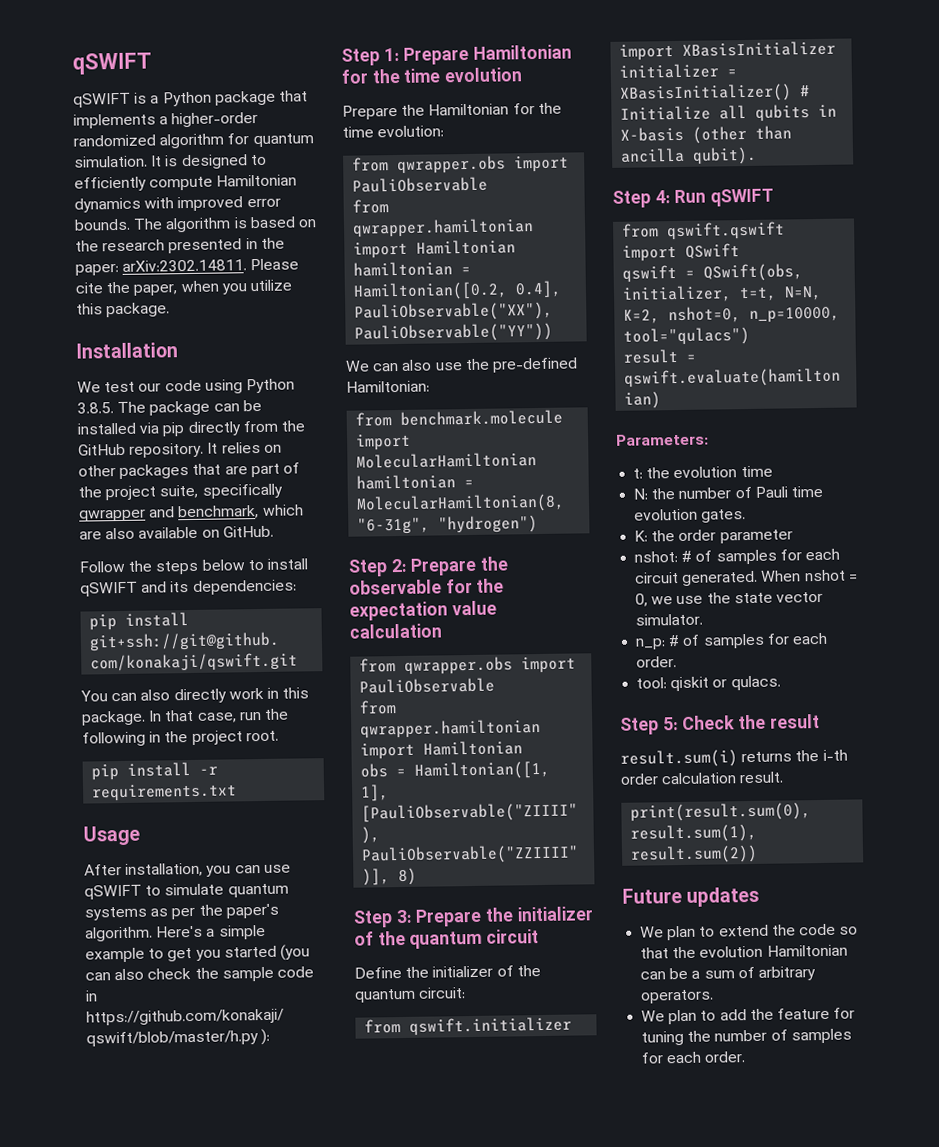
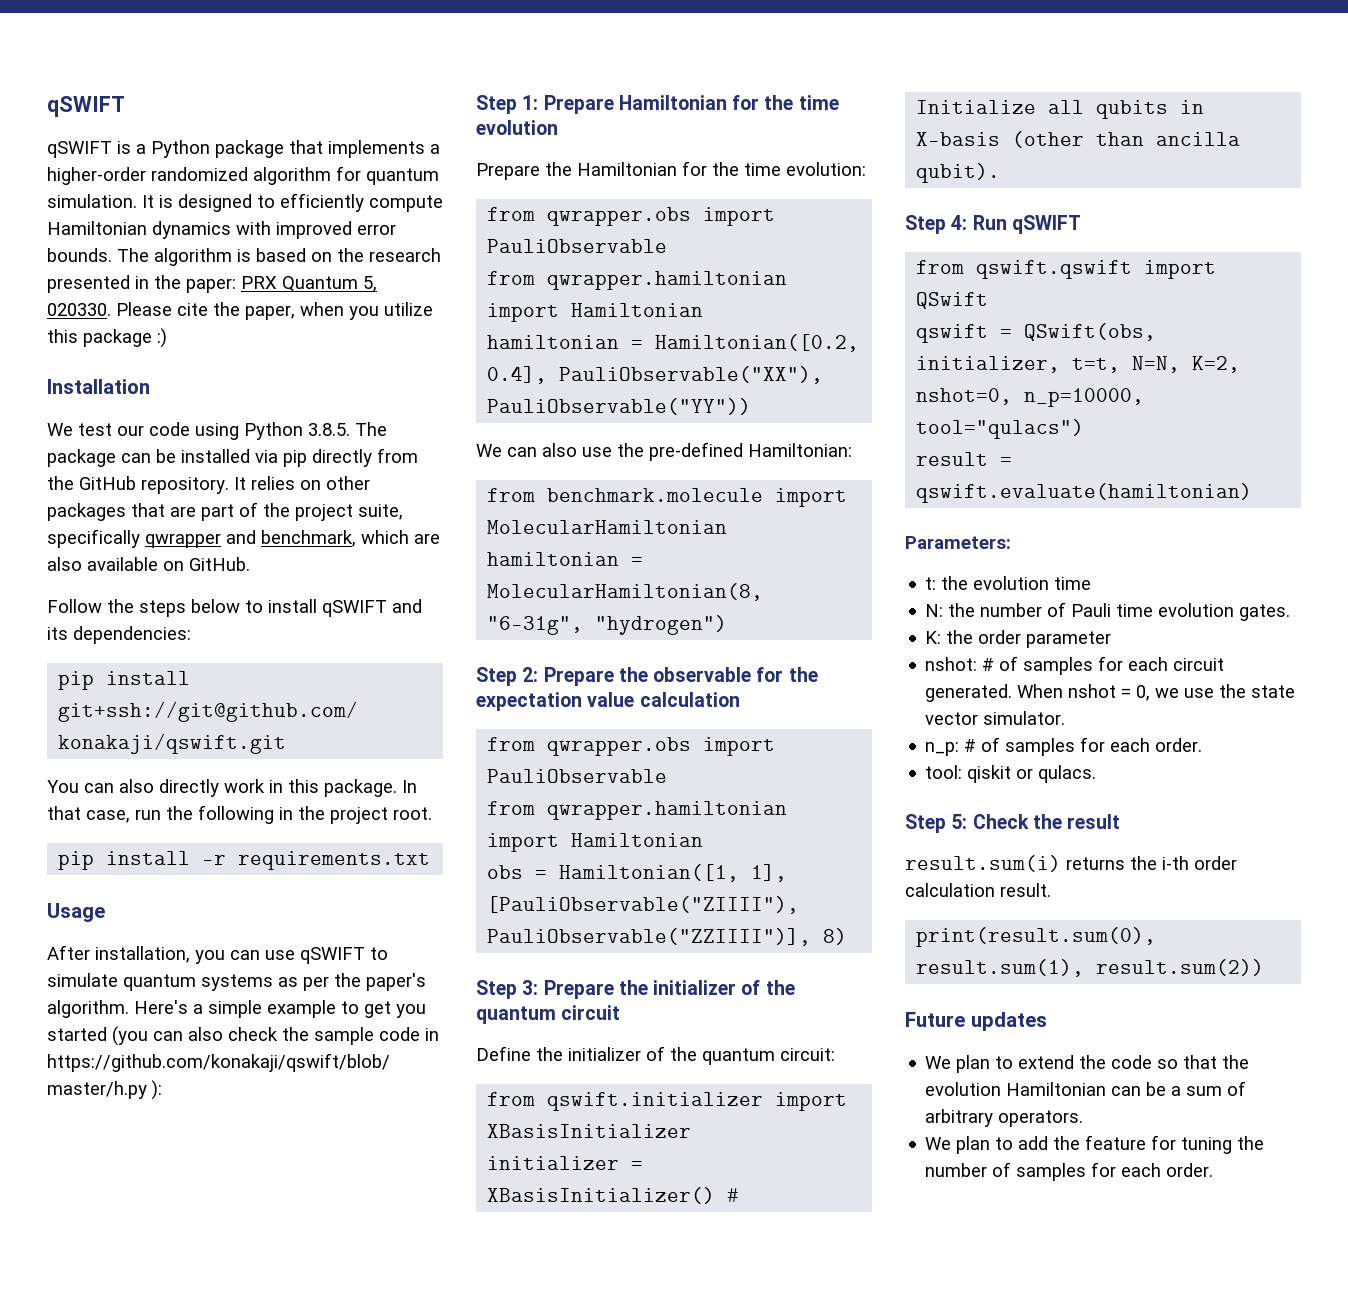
- The algorithm is based on the research presented in the paper: arXiv:2302.14811. Please cite the paper, when you utilize this package.
+ The algorithm is based on the research presented in the paper: PRX Quantum 5, 020330. Please cite the paper, when you utilize this package :)

